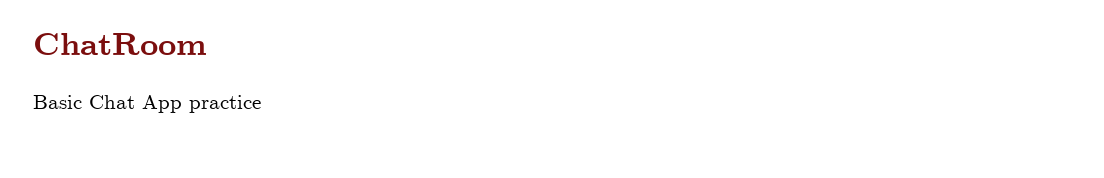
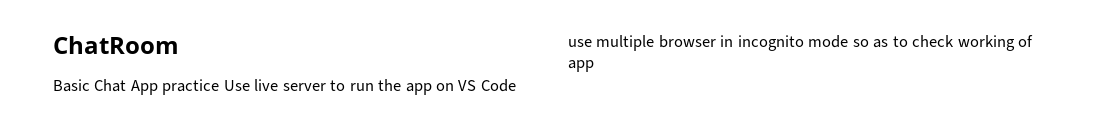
- Basic Chat App practice
+ Basic Chat App practice Use live server to run the app on VS Code use multiple browser in incognito mode so as to check working of app

